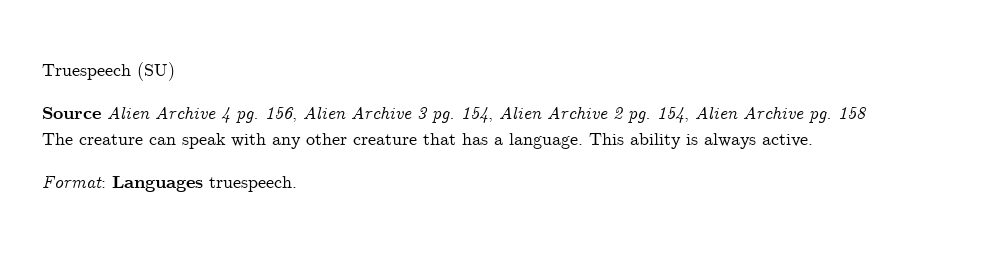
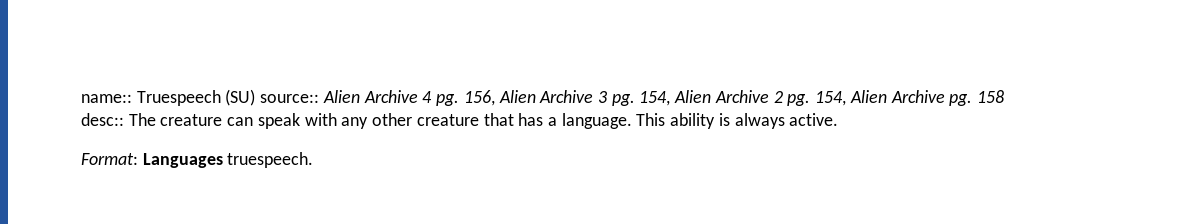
- Truespeech (SU)
- Source Alien Archive 4 pg.
+ name:: Truespeech (SU) source:: Alien Archive 4 pg.
- The creature can speak with any other creature that has a language.
+ desc:: The creature can speak with any other creature that has a language.

